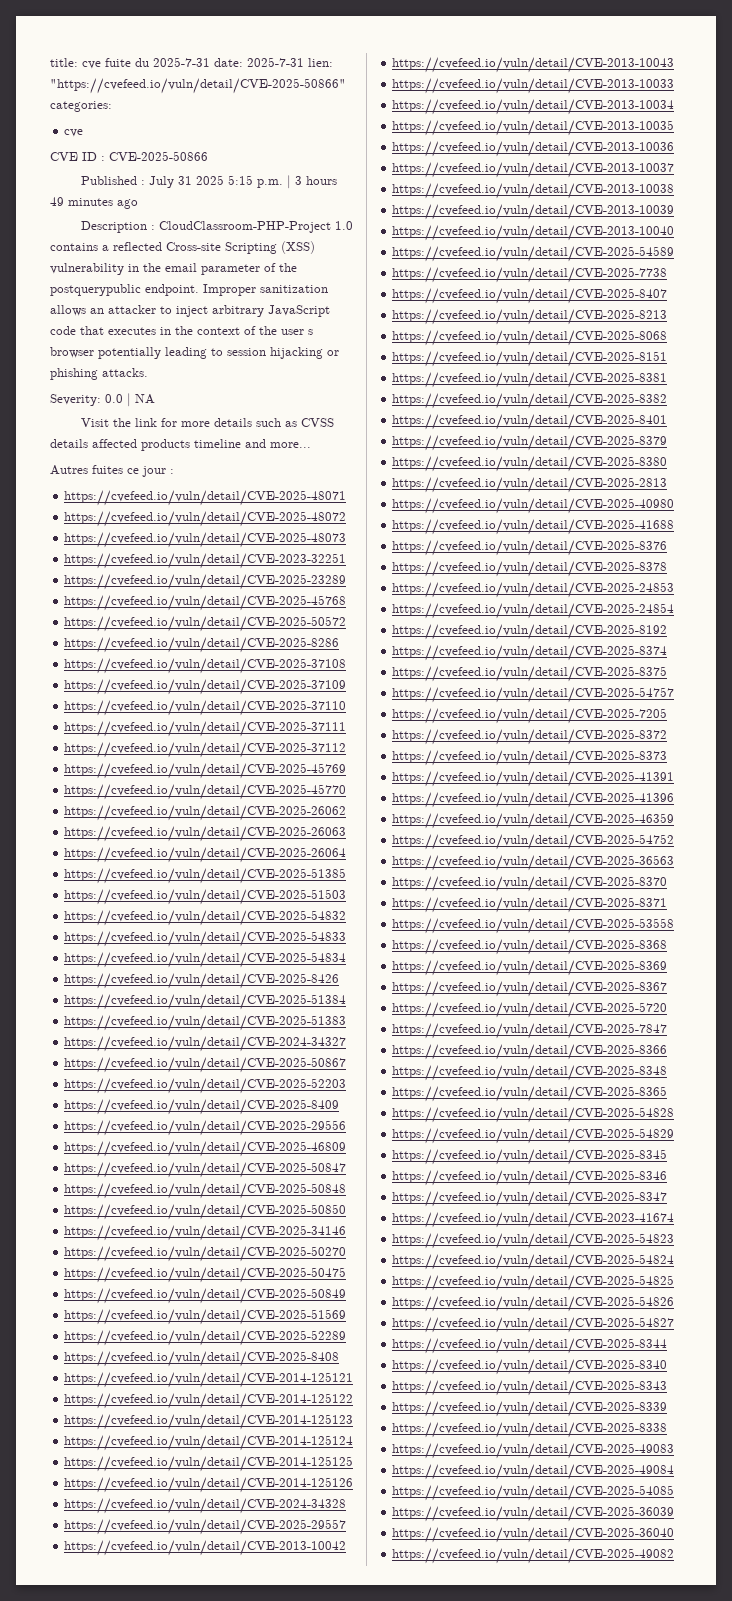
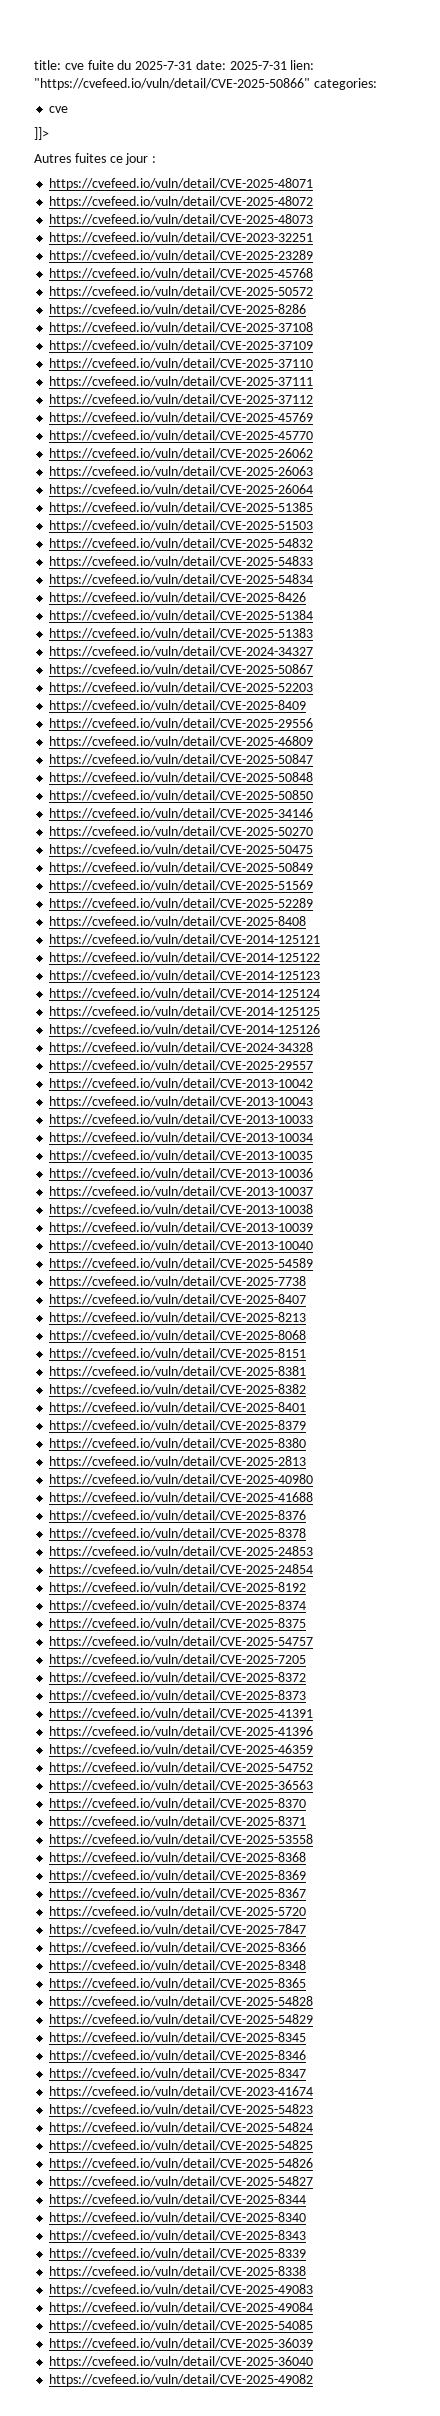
- CVE ID : CVE-2025-50866
- Published : July 31 2025 5:15 p.m. | 3 hours 49 minutes ago
- Description : CloudClassroom-PHP-Project 1.0 contains a reflected Cross-site Scripting (XSS) vulnerability in the email parameter of the postquerypublic endpoint. Improper sanitization allows an attacker to inject arbitrary JavaScript code that executes in the context of the user s browser potentially leading to session hijacking or phishing attacks.
- Severity: 0.0 | NA
- Visit the link for more details such as CVSS details affected products timeline and more...
+ ]]>

